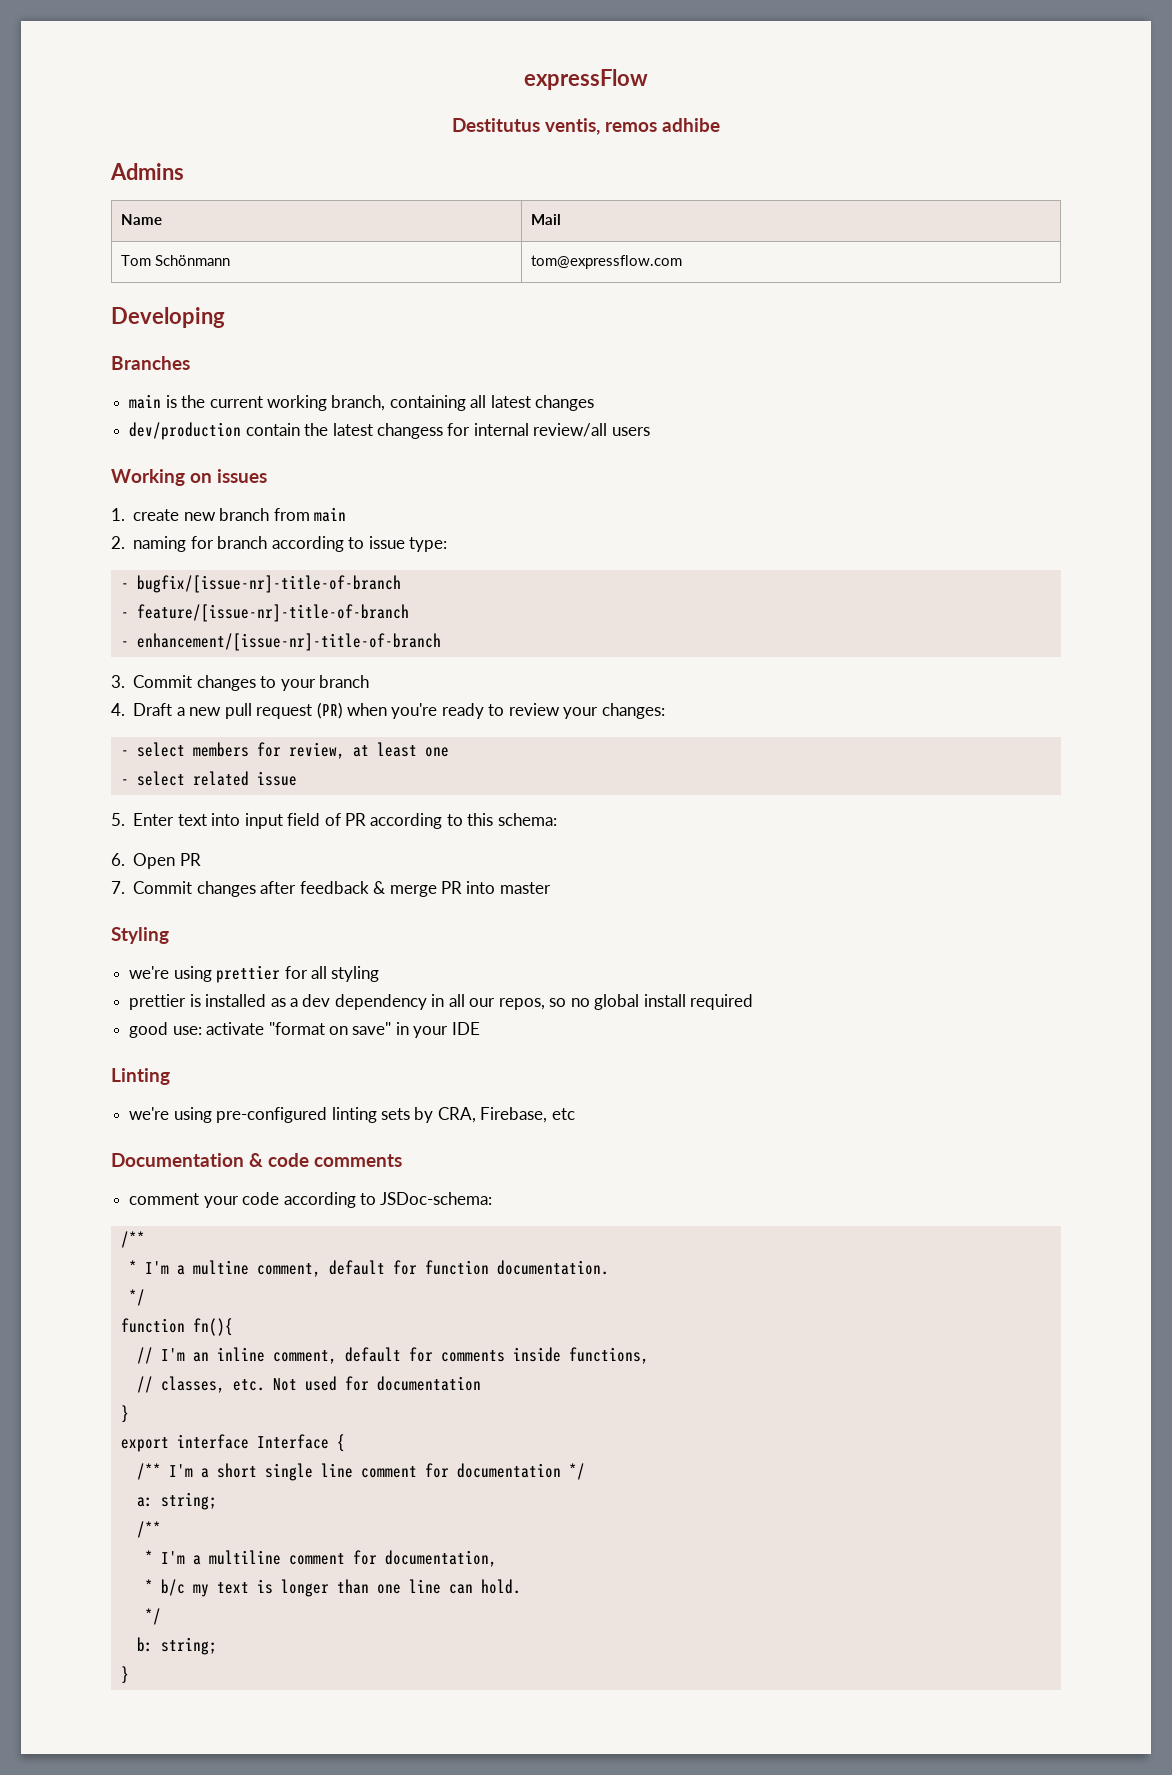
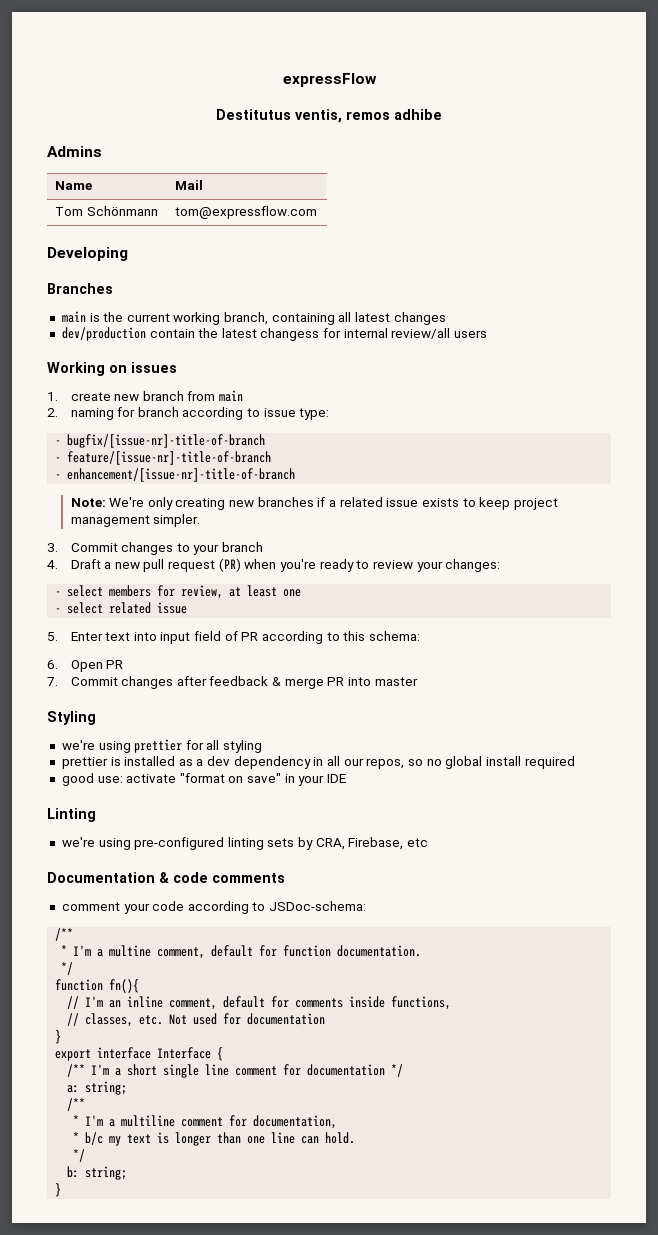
+ Note: We're only creating new branches if a related issue exists to keep project management simpler.

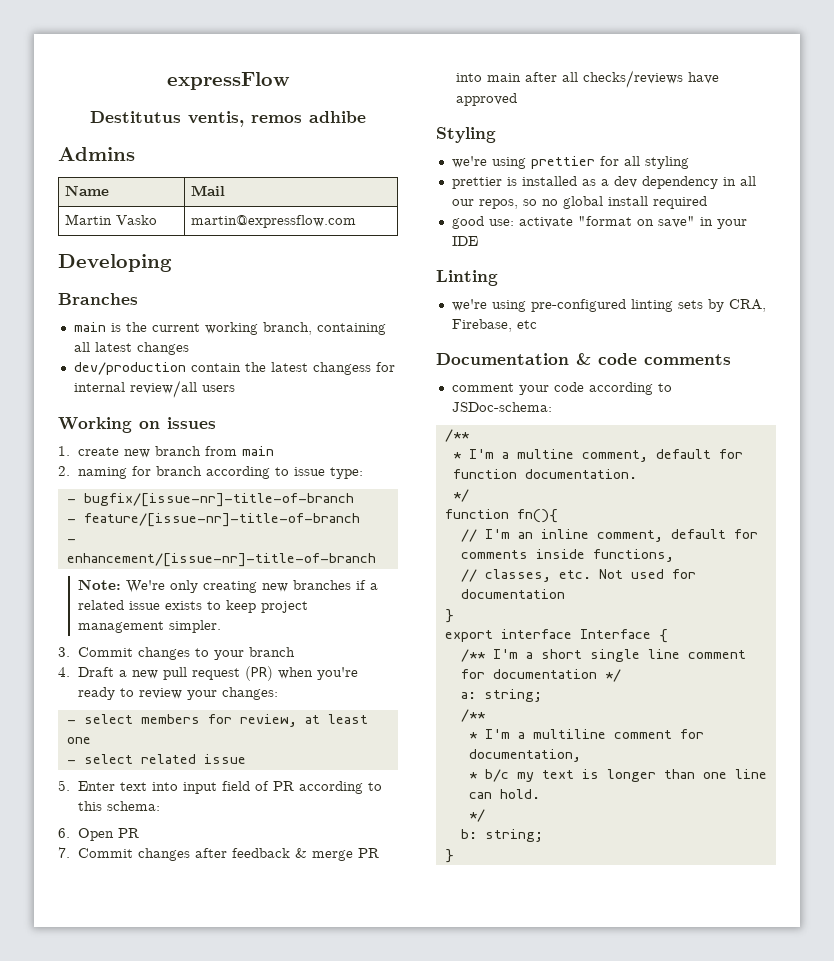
- Tom Schönmann | tom@expressflow.com
+ Martin Vasko | martin@expressflow.com
- 7. Commit changes after feedback & merge PR into master
+ 7. Commit changes after feedback & merge PR into main after all checks/reviews have approved

